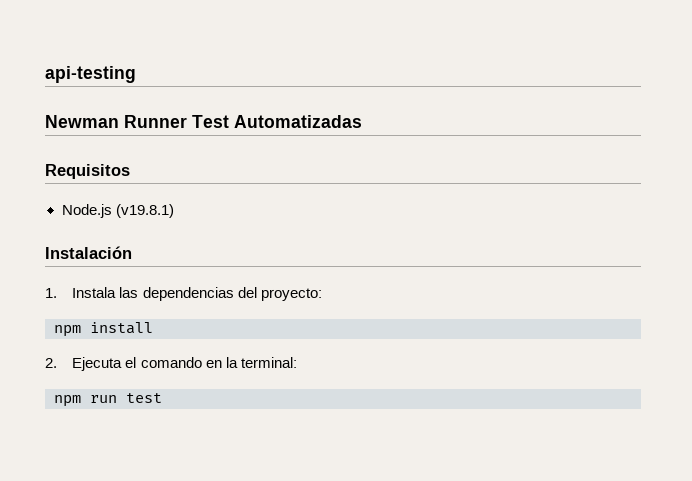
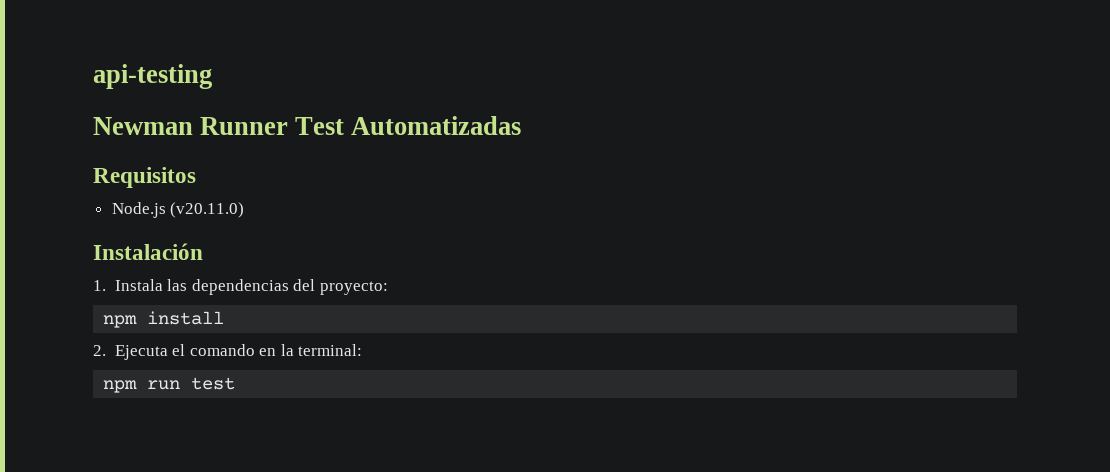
- Node.js (v19.8.1)
+ Node.js (v20.11.0)

